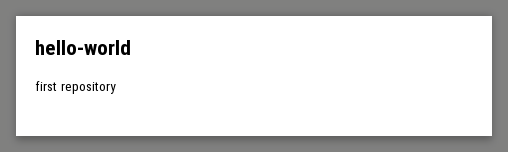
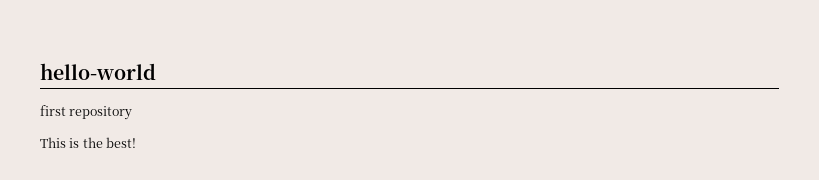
+ This is the best!

